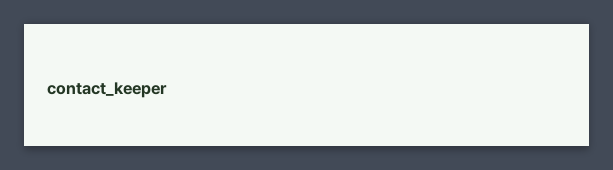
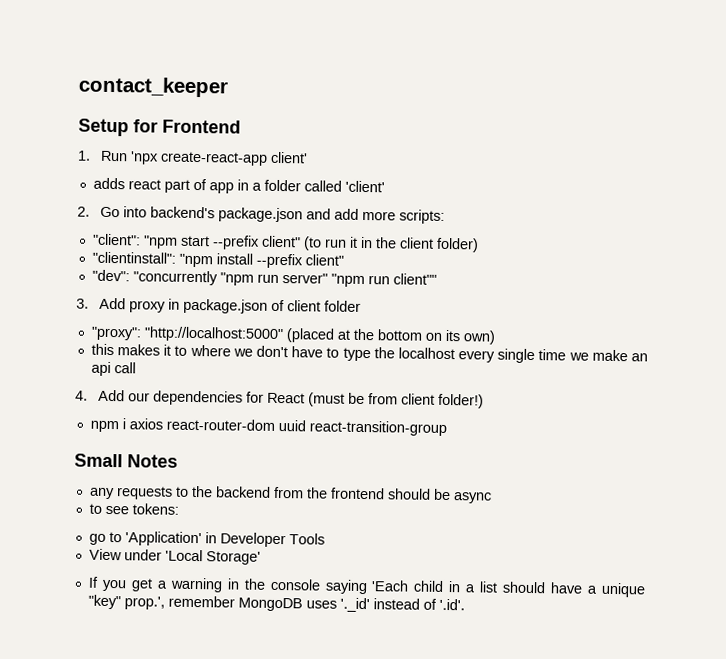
+ Setup for Frontend
+ 1. Run 'npx create-react-app client'
+ adds react part of app in a folder called 'client'
+ 2. Go into backend's package.json and add more scripts:
+ "client": "npm start --prefix client" (to run it in the client folder)
+ "clientinstall": "npm install --prefix client"
+ "dev": "concurrently "npm run server" "npm run client""
+ 3. Add proxy in package.json of client folder
+ "proxy": "http://localhost:5000" (placed at the bottom on its own)
+ this makes it to where we don't have to type the localhost every single time we make an api call
+ 4. Add our dependencies for React (must be from client folder!)
+ npm i axios react-router-dom uuid react-transition-group
+ Small Notes
+ any requests to the backend from the frontend should be async
+ to see tokens:
+ go to 'Application' in Developer Tools
+ View under 'Local Storage'
+ If you get a warning in the console saying 'Each child in a list should have a unique "key" prop.', remember MongoDB uses '._id' instead of '.id'.

